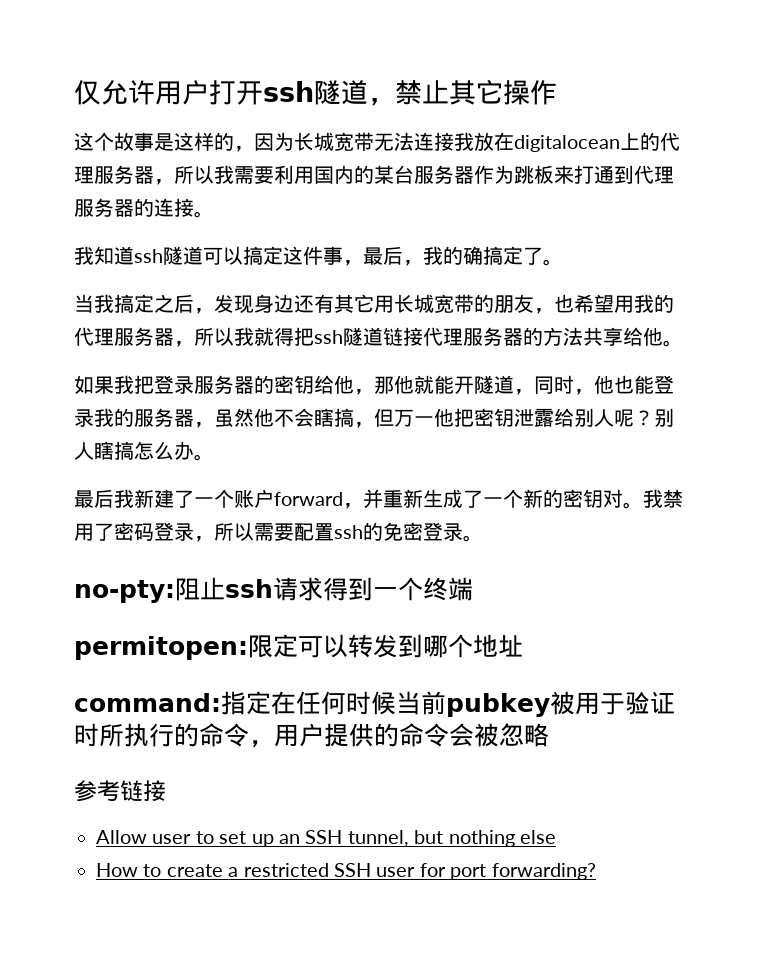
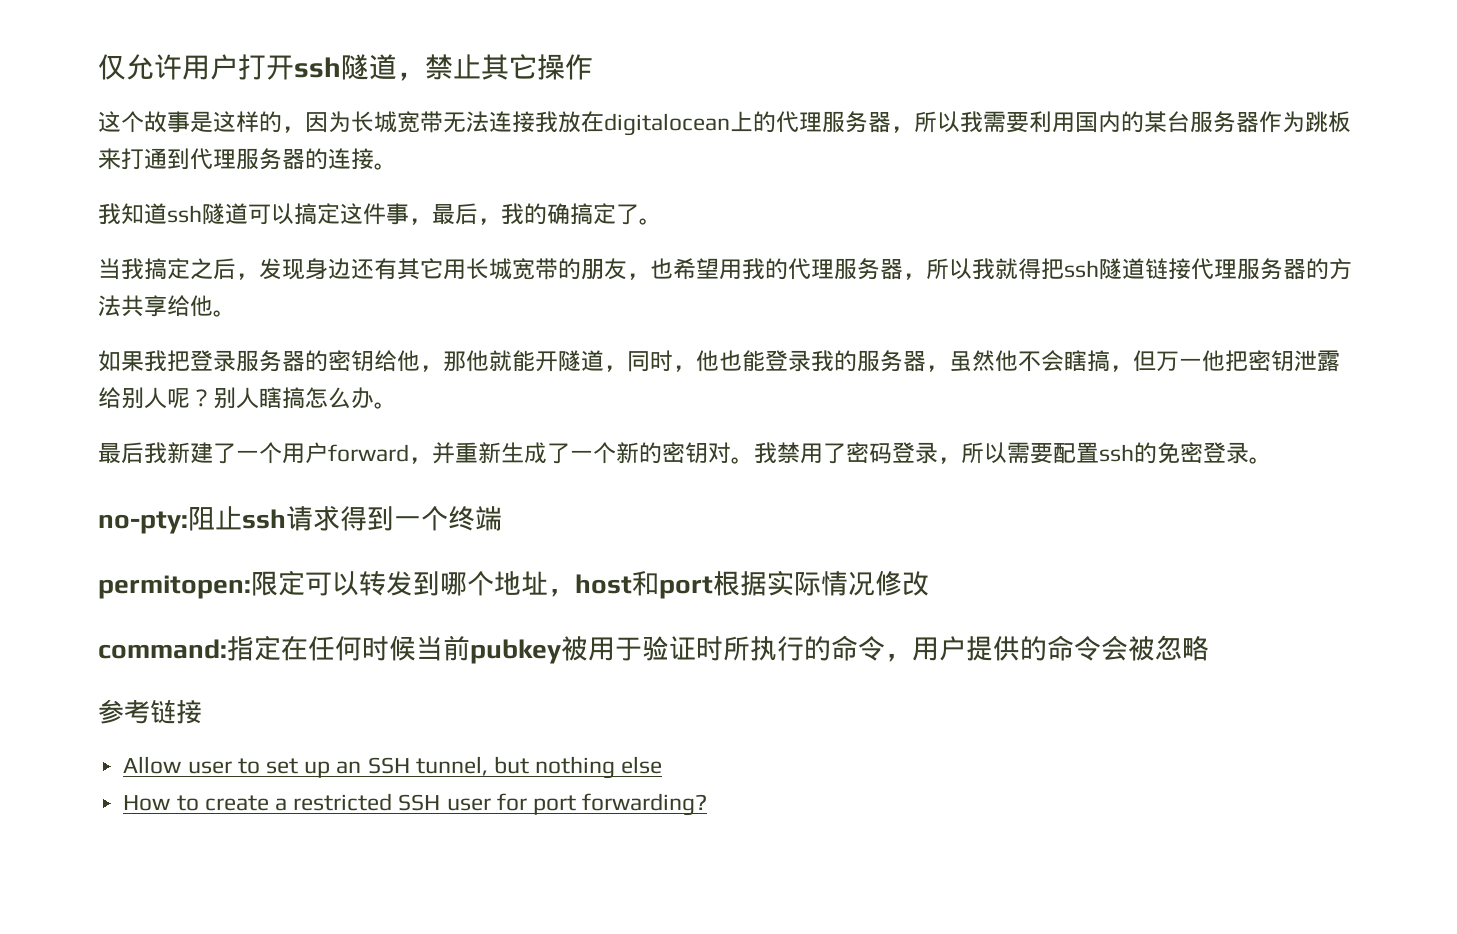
- 最后我新建了一个账户forward，并重新生成了一个新的密钥对。
+ 最后我新建了一个用户forward，并重新生成了一个新的密钥对。
- permitopen:限定可以转发到哪个地址
+ permitopen:限定可以转发到哪个地址，host和port根据实际情况修改

